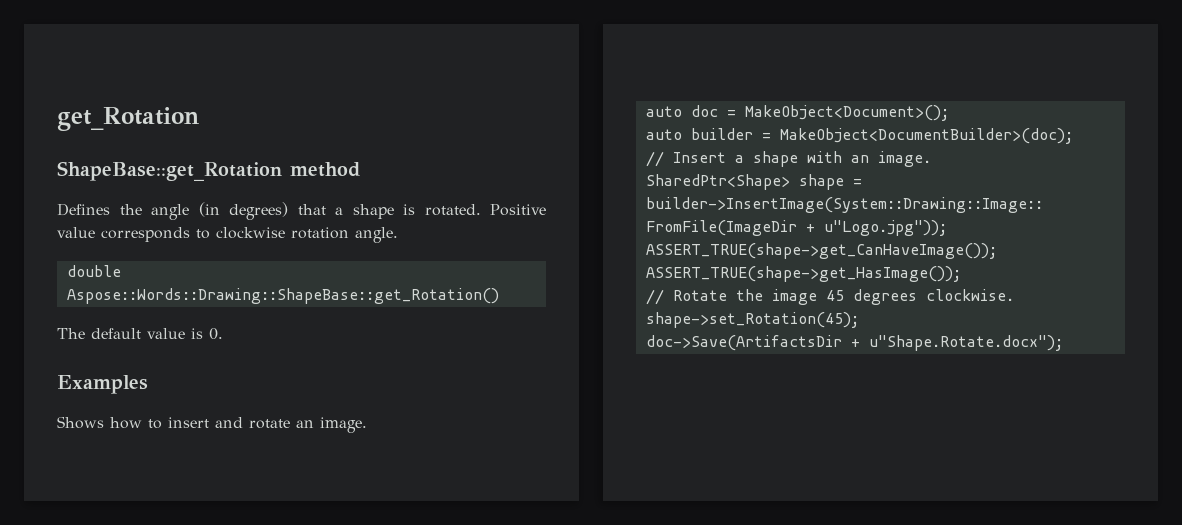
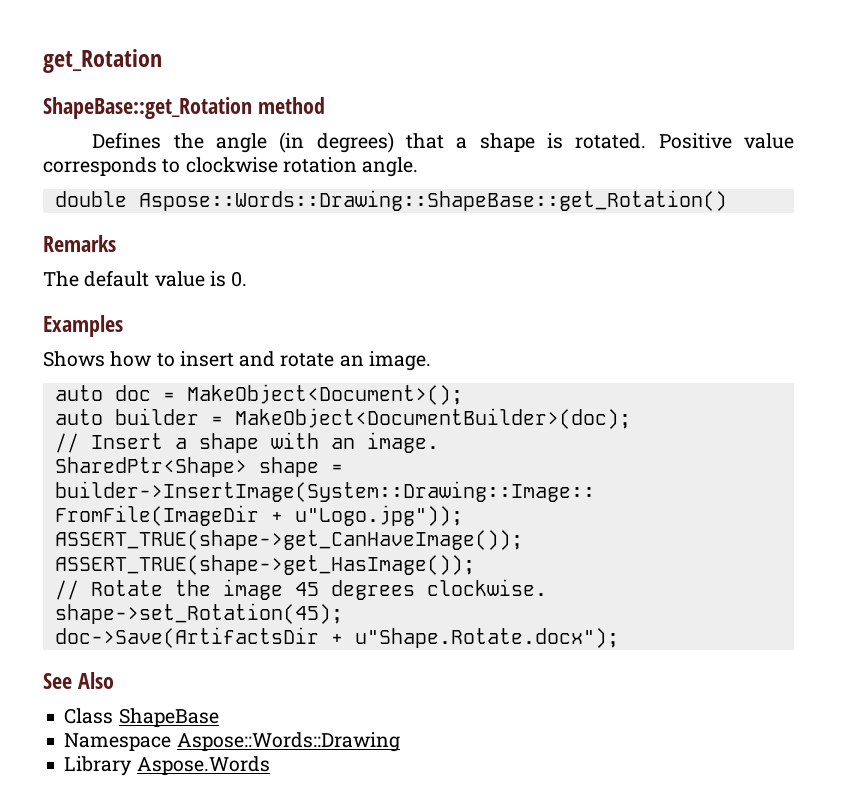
+ Remarks
+ See Also
+ Class ShapeBase
+ Namespace Aspose::Words::Drawing
+ Library Aspose.Words

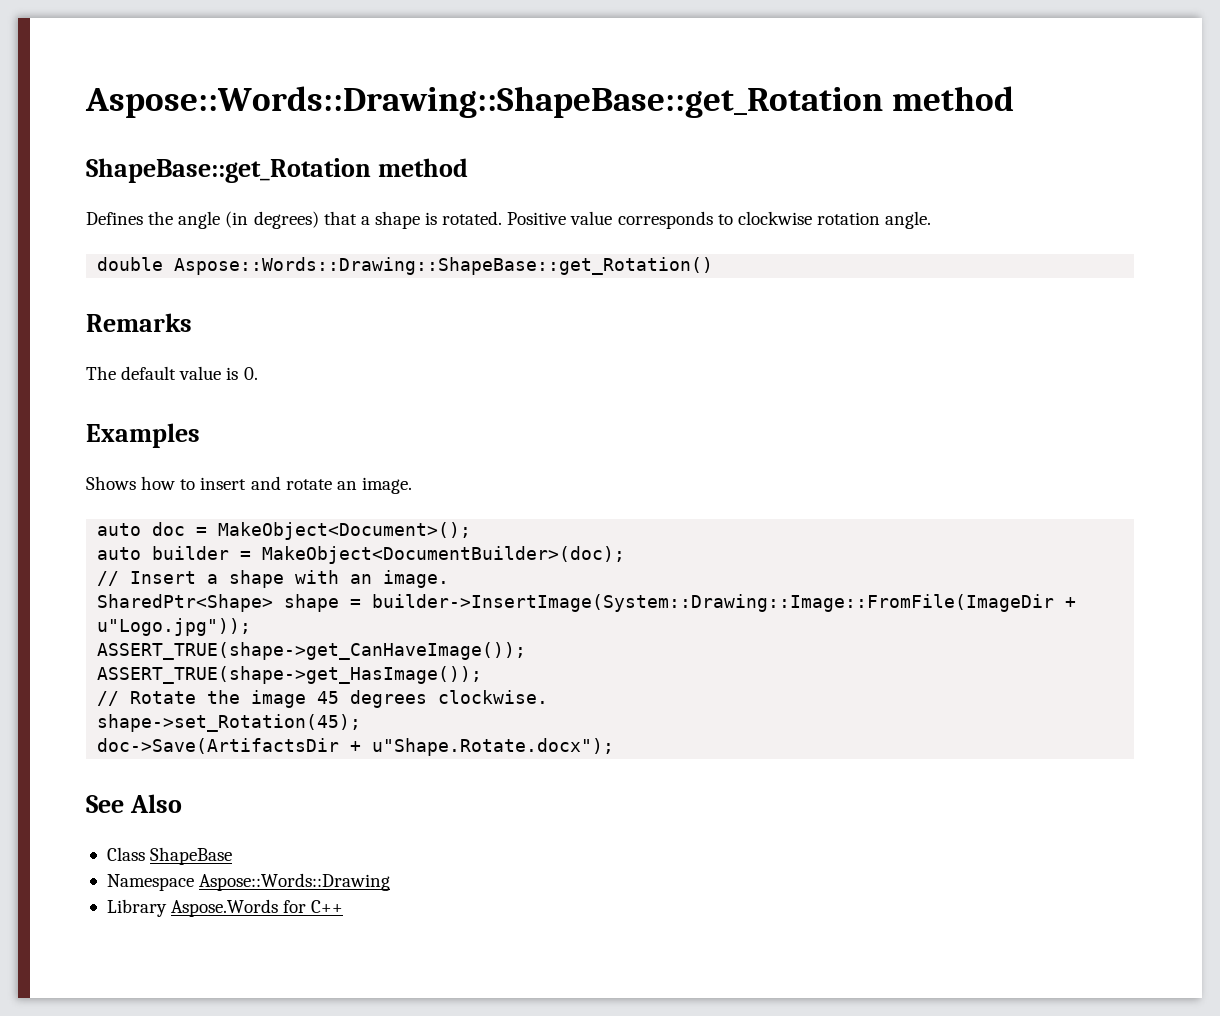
- get_Rotation
+ Aspose::Words::Drawing::ShapeBase::get_Rotation method
- Library Aspose.Words
+ Library Aspose.Words for C++

